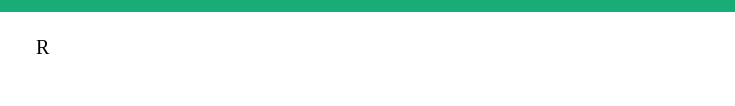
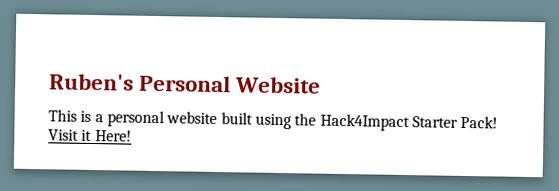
- R
+ Ruben's Personal Website
+ This is a personal website built using the Hack4Impact Starter Pack! Visit it Here!

